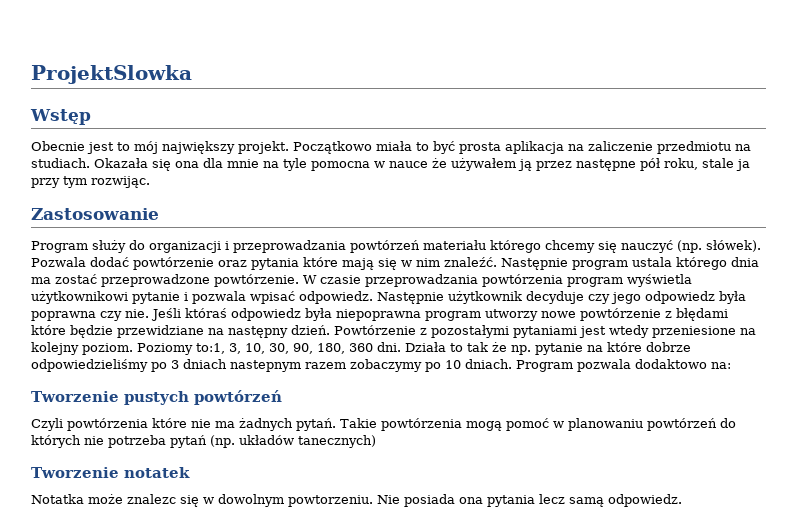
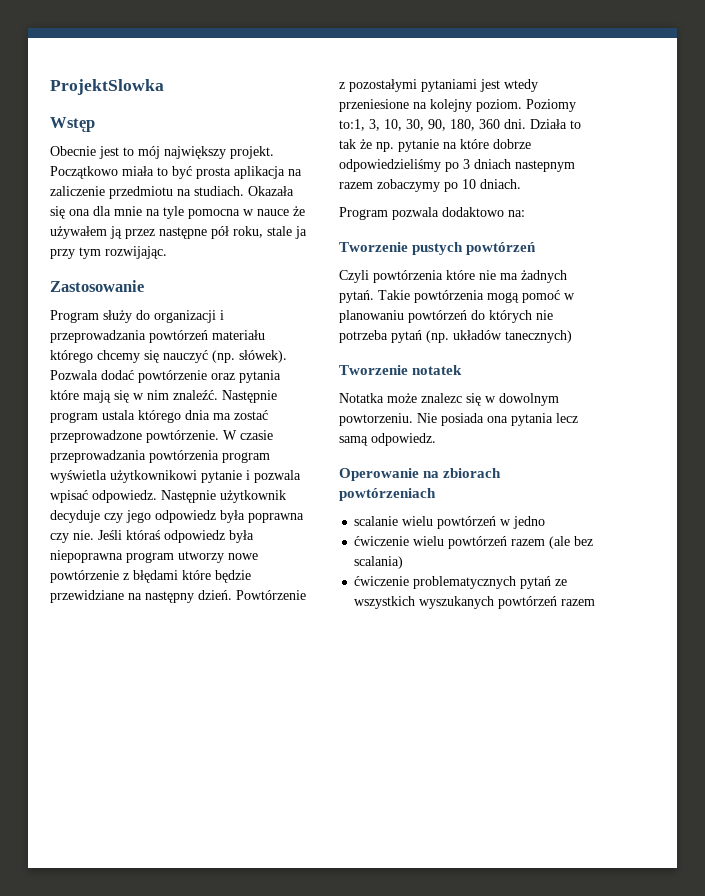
- Okazała się ona dla mnie na tyle pomocna w nauce że używałem ją przez następne pół roku, stale ja przy tym rozwijąc.
+ Okazała się ona dla mnie na tyle pomocna w nauce że używałem ją przez następne pół roku, stale ja przy tym rozwijając.
- Działa to tak że np. pytanie na które dobrze odpowiedzieliśmy po 3 dniach nastepnym razem zobaczymy po 10 dniach. Program pozwala dodaktowo na:
+ Działa to tak że np. pytanie na które dobrze odpowiedzieliśmy po 3 dniach nastepnym razem zobaczymy po 10 dniach.
+ Program pozwala dodaktowo na:
+ Operowanie na zbiorach powtórzeniach
+ scalanie wielu powtórzeń w jedno
+ ćwiczenie wielu powtórzeń razem (ale bez scalania)
+ ćwiczenie problematycznych pytań ze wszystkich wyszukanych powtórzeń razem

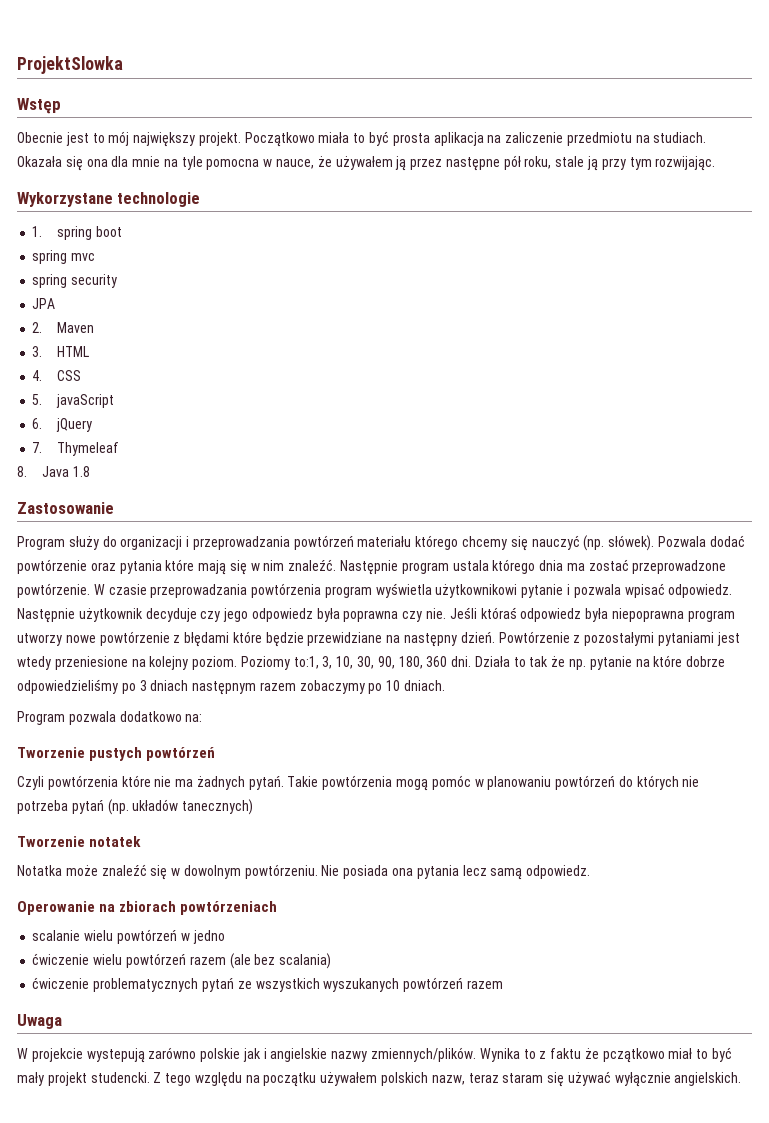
- Okazała się ona dla mnie na tyle pomocna w nauce że używałem ją przez następne pół roku, stale ja przy tym rozwijając.
+ Okazała się ona dla mnie na tyle pomocna w nauce, że używałem ją przez następne pół roku, stale ją przy tym rozwijając.
+ Wykorzystane technologie
+ 1. spring boot
+ spring mvc
+ spring security
+ JPA
+ 2. Maven
+ 3. HTML
+ 4. CSS
+ 5. javaScript
+ 6. jQuery
+ 7. Thymeleaf
+ 8. Java 1.8
- Działa to tak że np. pytanie na które dobrze odpowiedzieliśmy po 3 dniach nastepnym razem zobaczymy po 10 dniach.
+ Działa to tak że np. pytanie na które dobrze odpowiedzieliśmy po 3 dniach następnym razem zobaczymy po 10 dniach.
- Program pozwala dodaktowo na:
+ Program pozwala dodatkowo na:
- Takie powtórzenia mogą pomoć w planowaniu powtórzeń do których nie potrzeba pytań (np. układów tanecznych)
+ Takie powtórzenia mogą pomóc w planowaniu powtórzeń do których nie potrzeba pytań (np. układów tanecznych)
- Notatka może znalezc się w dowolnym powtorzeniu.
+ Notatka może znaleźć się w dowolnym powtórzeniu.
+ Uwaga
+ W projekcie wystepują zarówno polskie jak i angielskie nazwy zmiennych/plików. Wynika to z faktu że pczątkowo miał to być mały projekt studencki. Z tego względu na początku używałem polskich nazw, teraz staram się używać wyłącznie angielskich.

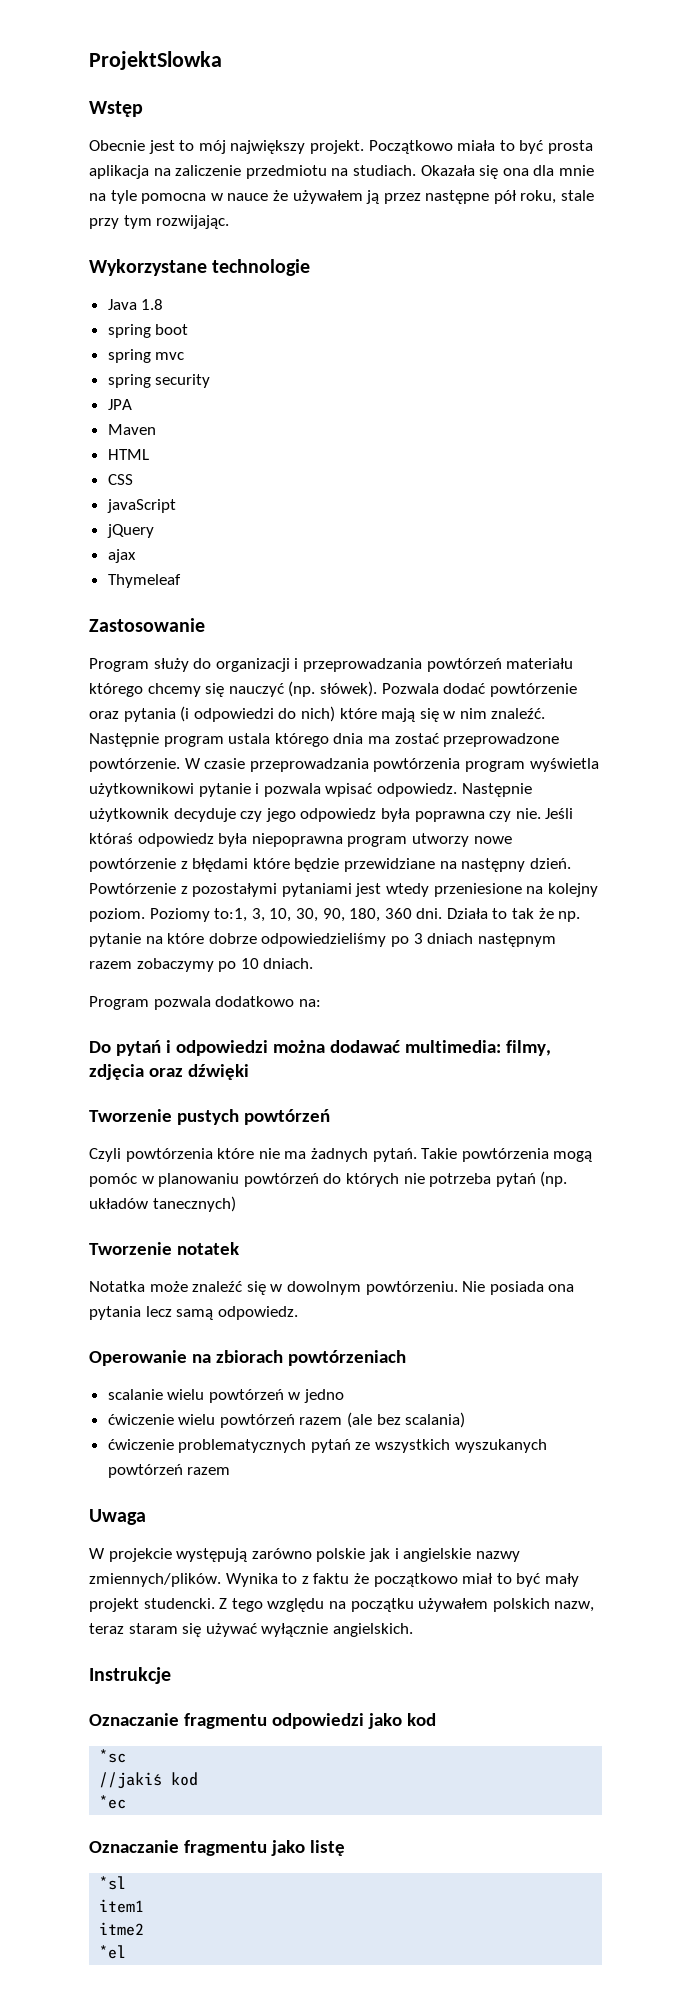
- Okazała się ona dla mnie na tyle pomocna w nauce, że używałem ją przez następne pół roku, stale ją przy tym rozwijając.
+ Okazała się ona dla mnie na tyle pomocna w nauce że używałem ją przez następne pół roku, stale przy tym rozwijając.
- 1. spring boot
+ Java 1.8
+ spring boot
- 2. Maven
+ Maven
- 3. HTML
+ HTML
- 4. CSS
+ CSS
- 5. javaScript
+ javaScript
- 6. jQuery
+ jQuery
- 7. Thymeleaf
+ ajax
+ Thymeleaf
- 8. Java 1.8
- Pozwala dodać powtórzenie oraz pytania które mają się w nim znaleźć.
+ Pozwala dodać powtórzenie oraz pytania (i odpowiedzi do nich) które mają się w nim znaleźć.
+ Do pytań i odpowiedzi można dodawać multimedia: filmy, zdjęcia oraz dźwięki
- W projekcie wystepują zarówno polskie jak i angielskie nazwy zmiennych/plików.
+ W projekcie występują zarówno polskie jak i angielskie nazwy zmiennych/plików.
- Wynika to z faktu że pczątkowo miał to być mały projekt studencki.
+ Wynika to z faktu że początkowo miał to być mały projekt studencki.
+ Instrukcje
+ Oznaczanie fragmentu odpowiedzi jako kod
+ *sc
+ //jakiś kod
+ *ec
+ Oznaczanie fragmentu jako listę
+ *sl
+ item1
+ itme2
+ *el

